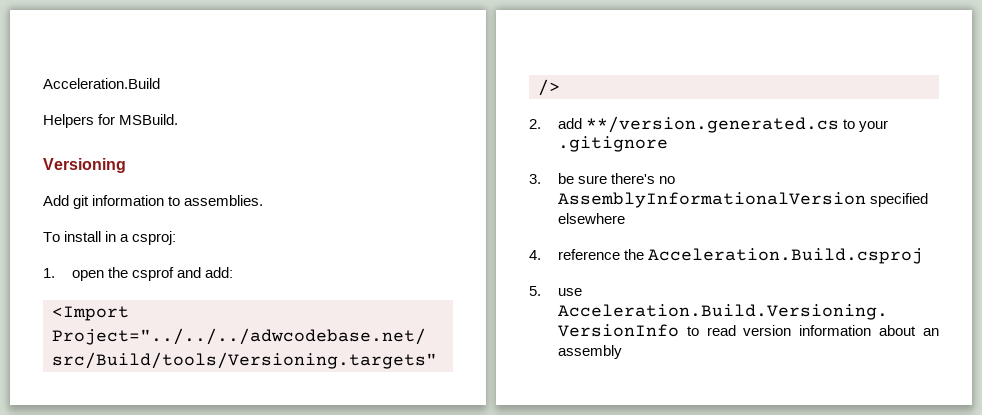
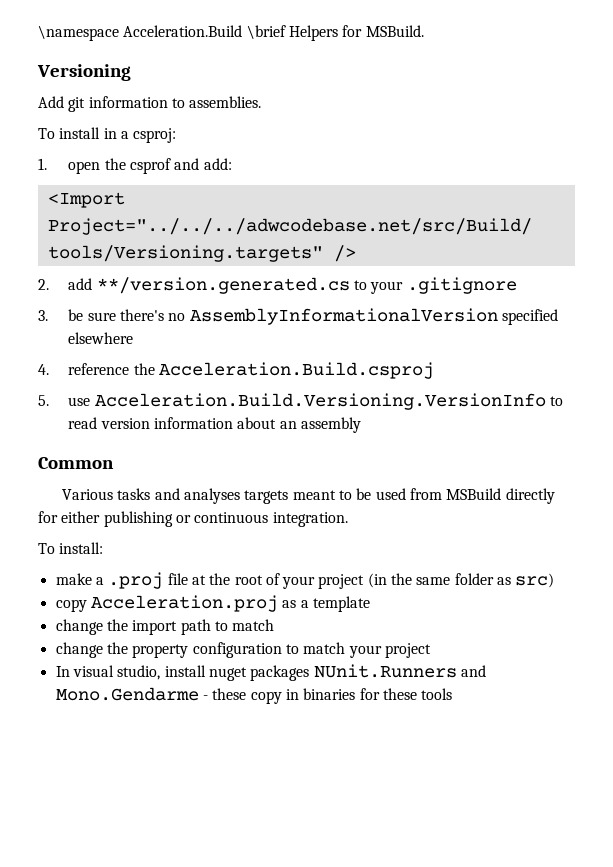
- Acceleration.Build
- Helpers for MSBuild.
+ \namespace Acceleration.Build \brief Helpers for MSBuild.
+ Common
+ Various tasks and analyses targets meant to be used from MSBuild directly for either publishing or continuous integration.
+ To install:
+ make a .proj file at the root of your project (in the same folder as src)
+ copy Acceleration.proj as a template
+ change the import path to match
+ change the property configuration to match your project
+ In visual studio, install nuget packages NUnit.Runners and Mono.Gendarme - these copy in binaries for these tools

